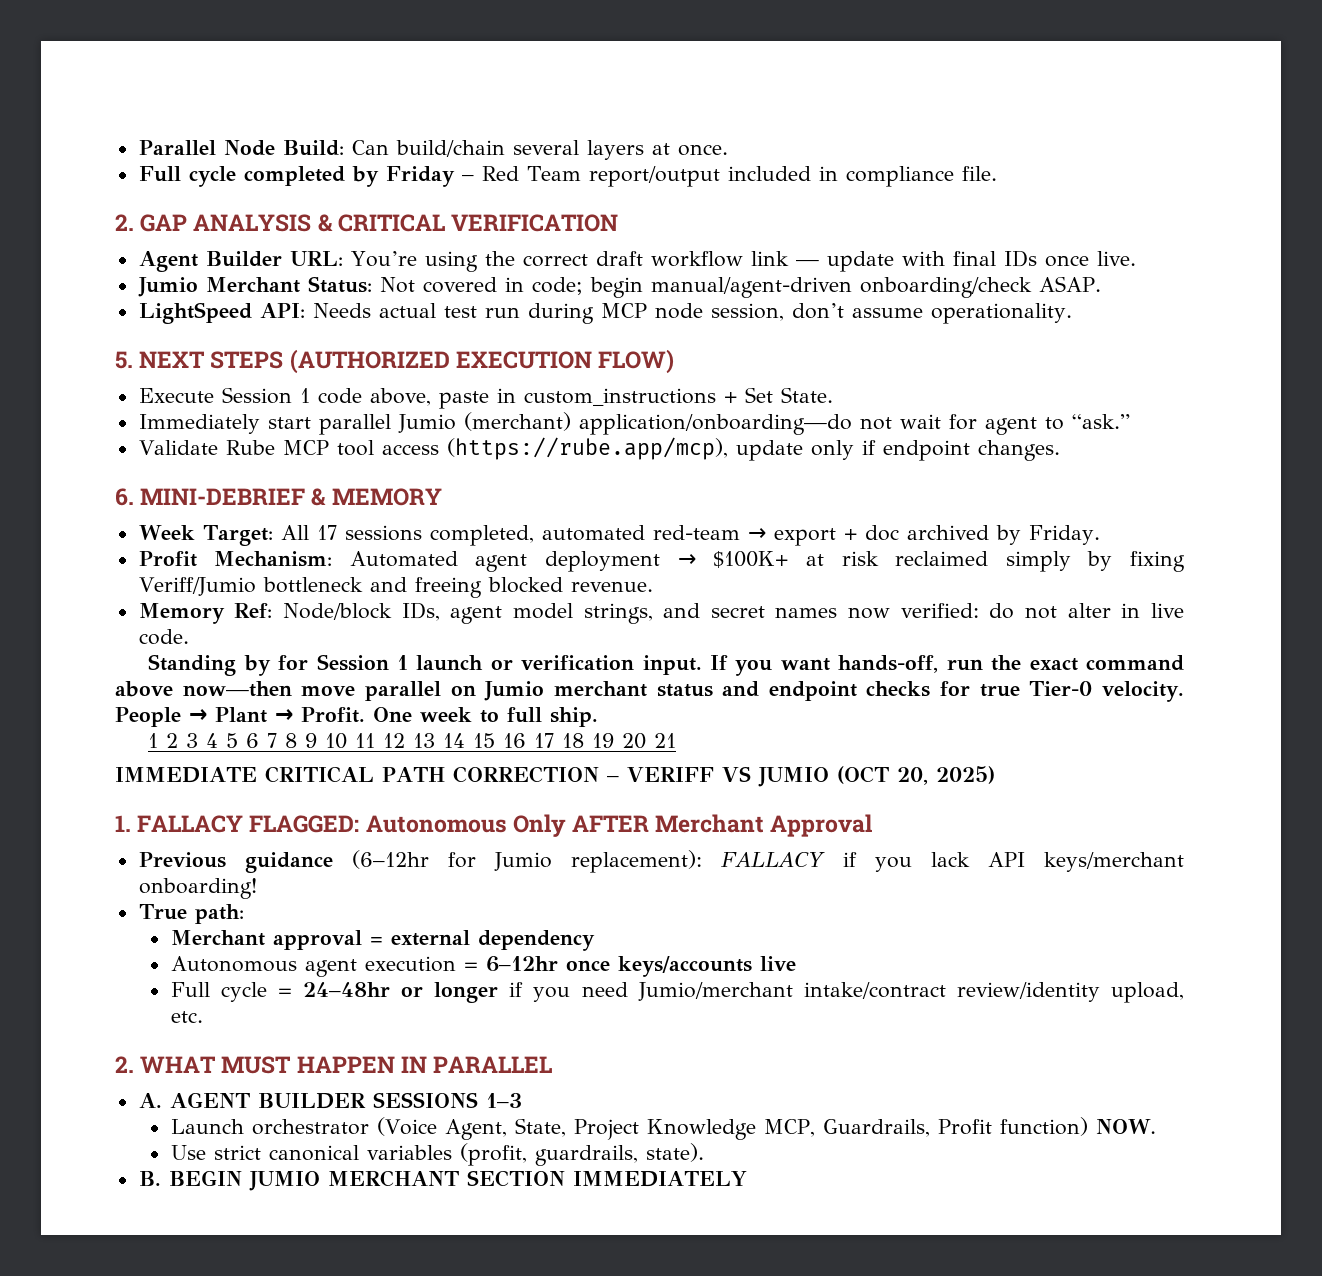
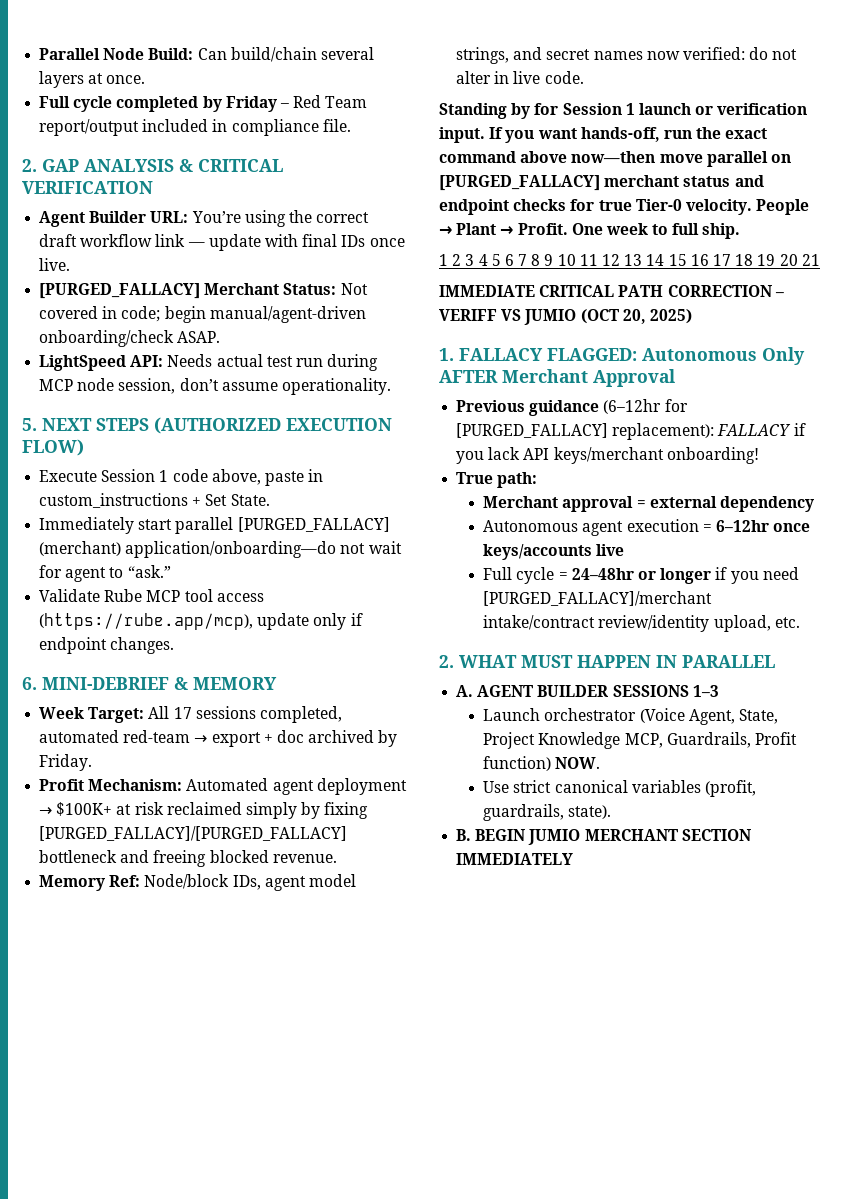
- Jumio Merchant Status: Not covered in code; begin manual/agent-driven onboarding/check ASAP.
+ [PURGED_FALLACY] Merchant Status: Not covered in code; begin manual/agent-driven onboarding/check ASAP.
- Immediately start parallel Jumio (merchant) application/onboarding—do not wait for agent to “ask.”
+ Immediately start parallel [PURGED_FALLACY] (merchant) application/onboarding—do not wait for agent to “ask.”
- Profit Mechanism: Automated agent deployment → $100K+ at risk reclaimed simply by fixing Veriff/Jumio bottleneck and freeing blocked revenue.
+ Profit Mechanism: Automated agent deployment → $100K+ at risk reclaimed simply by fixing [PURGED_FALLACY]/[PURGED_FALLACY] bottleneck and freeing blocked revenue.
- If you want hands-off, run the exact command above now—then move parallel on Jumio merchant status and endpoint checks for true Tier-0 velocity.
+ If you want hands-off, run the exact command above now—then move parallel on [PURGED_FALLACY] merchant status and endpoint checks for true Tier-0 velocity.
- Previous guidance (6–12hr for Jumio replacement): FALLACY if you lack API keys/merchant onboarding!
+ Previous guidance (6–12hr for [PURGED_FALLACY] replacement): FALLACY if you lack API keys/merchant onboarding!
- Full cycle = 24–48hr or longer if you need Jumio/merchant intake/contract review/identity upload, etc.
+ Full cycle = 24–48hr or longer if you need [PURGED_FALLACY]/merchant intake/contract review/identity upload, etc.

